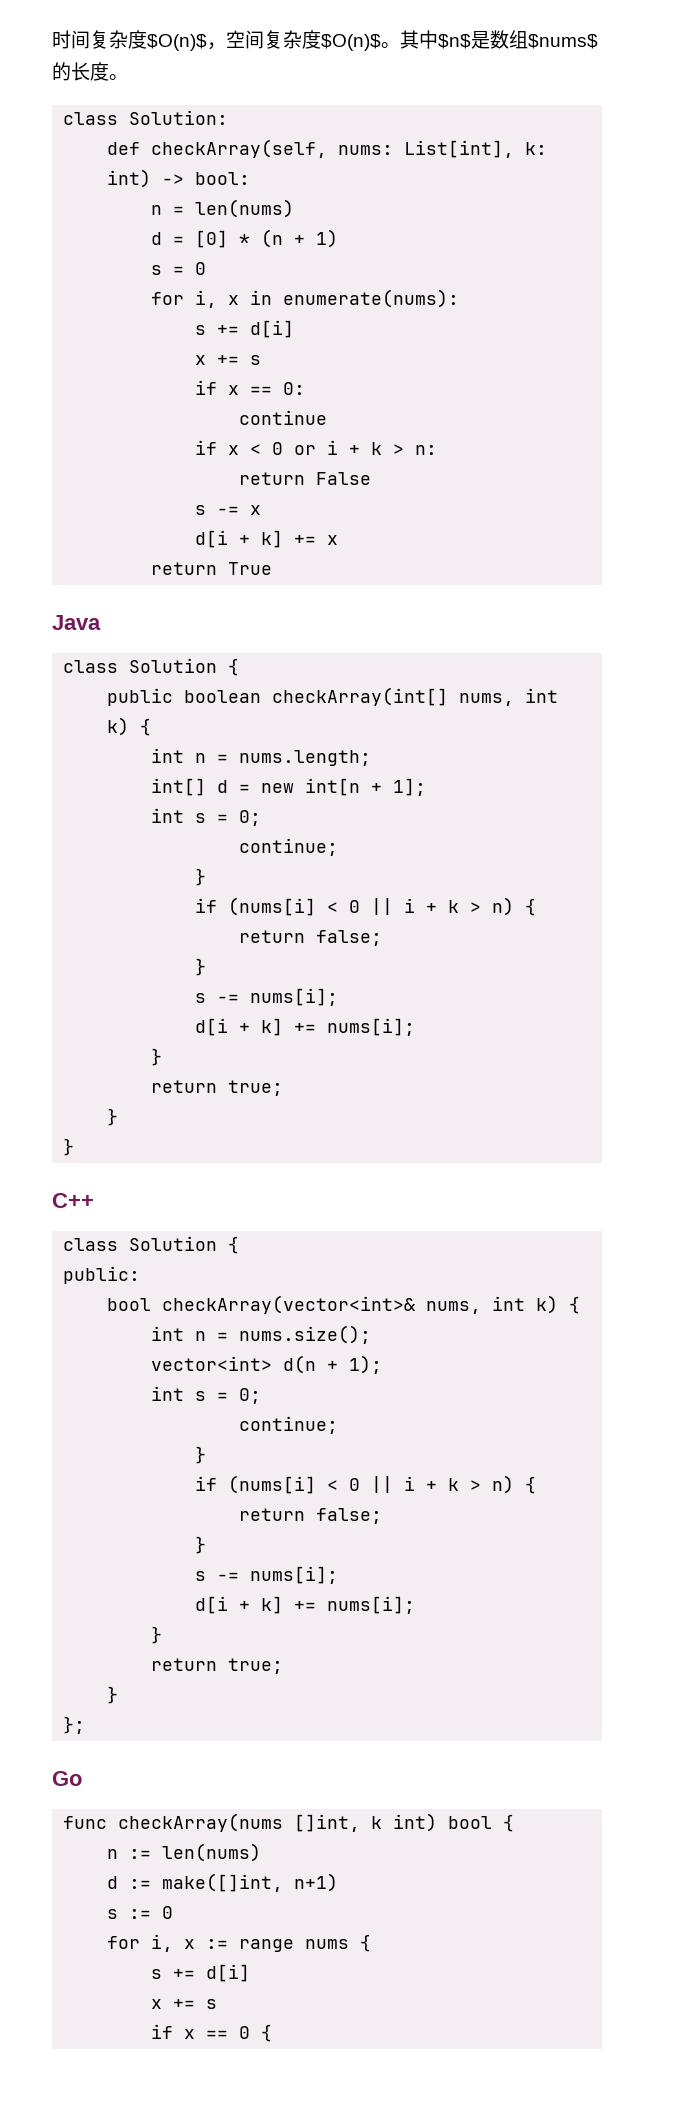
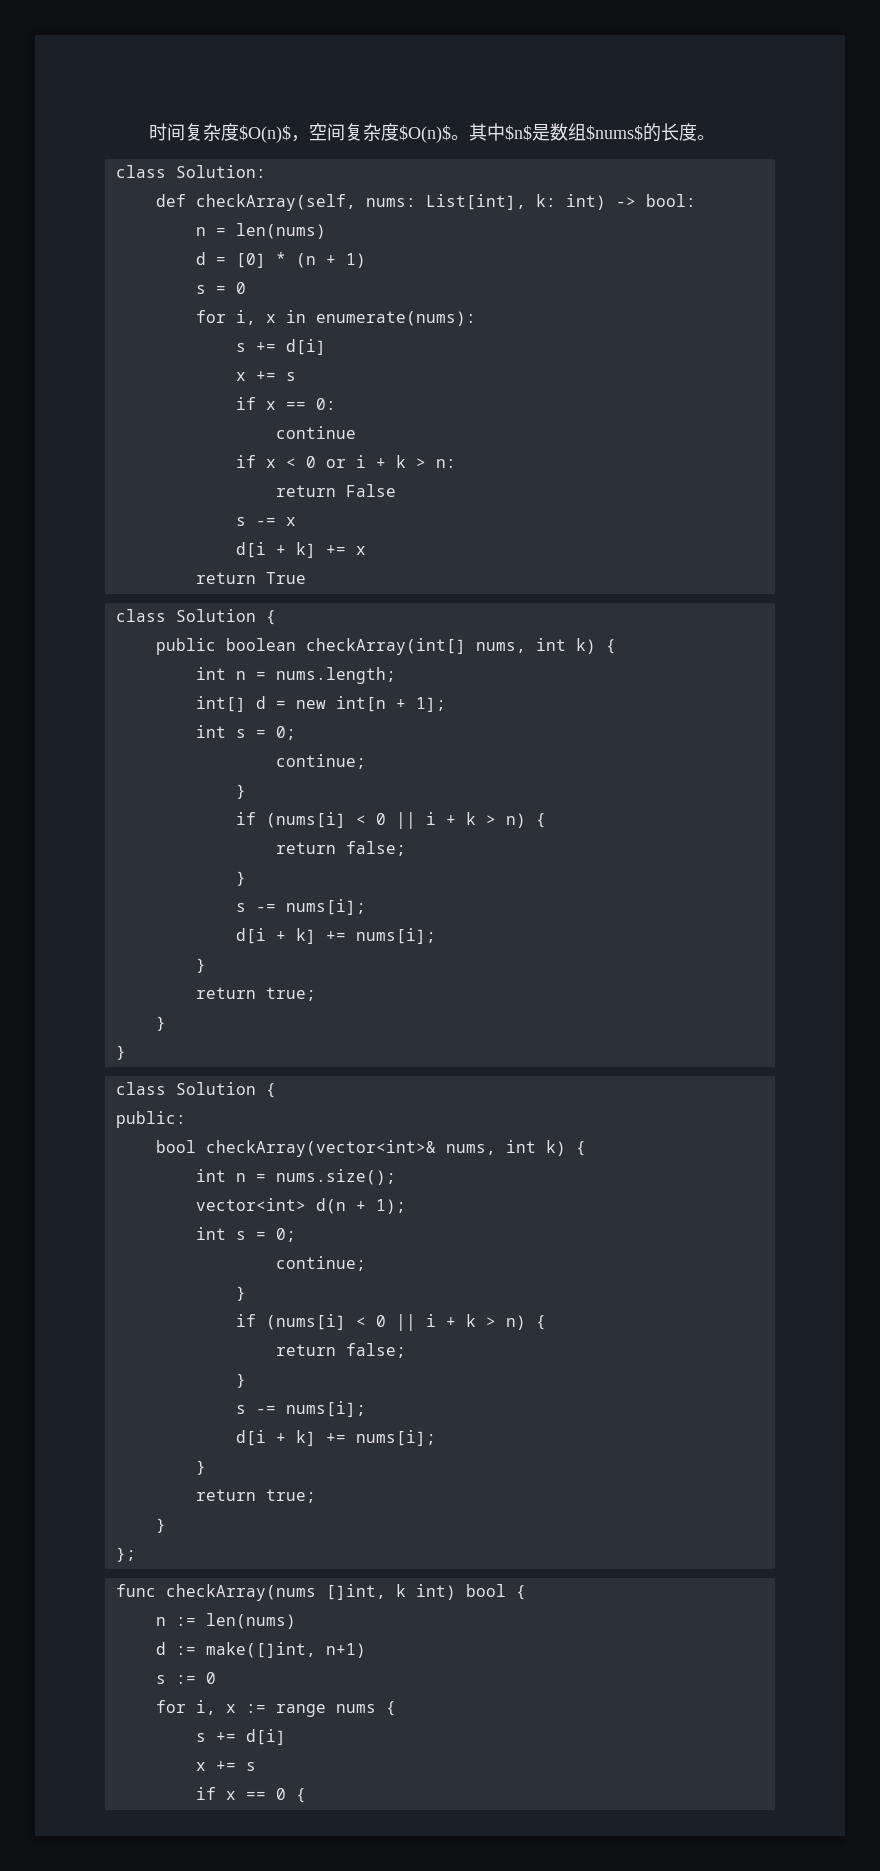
- Java
- C++
- Go

